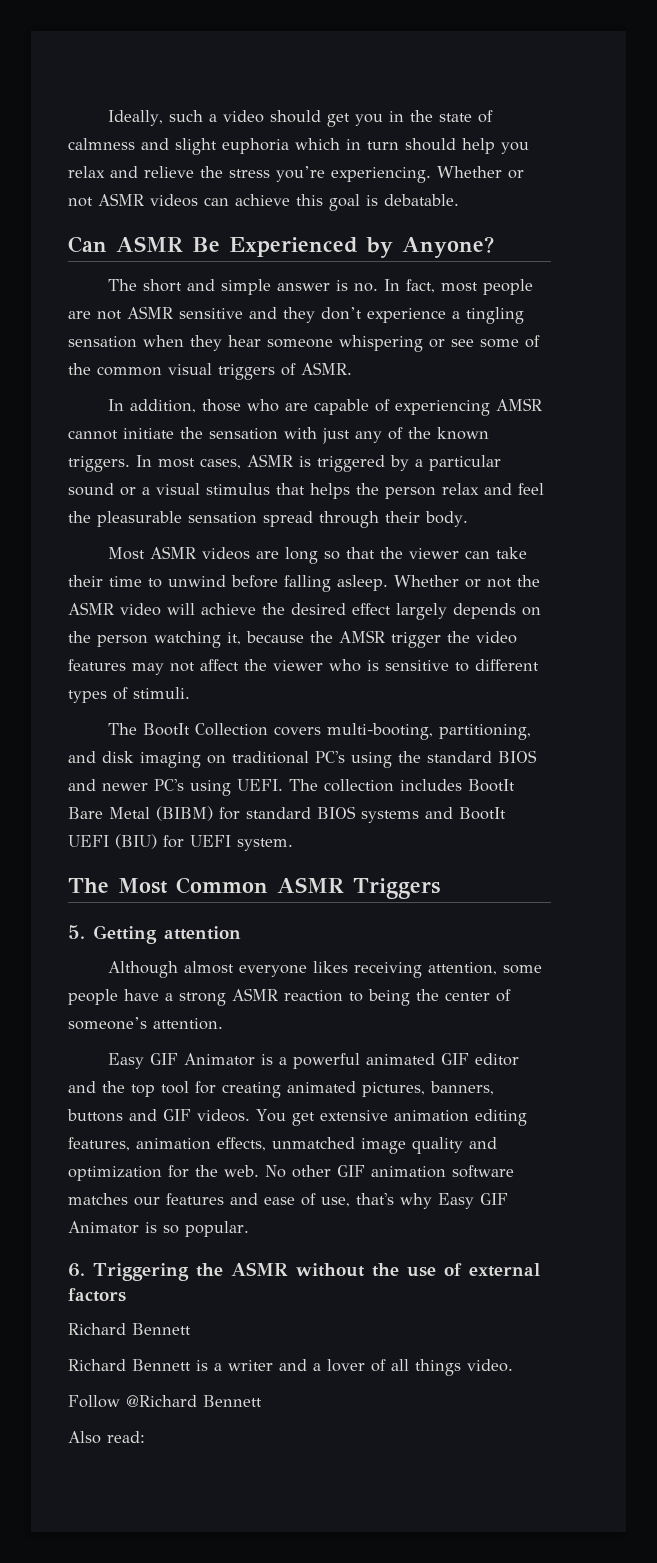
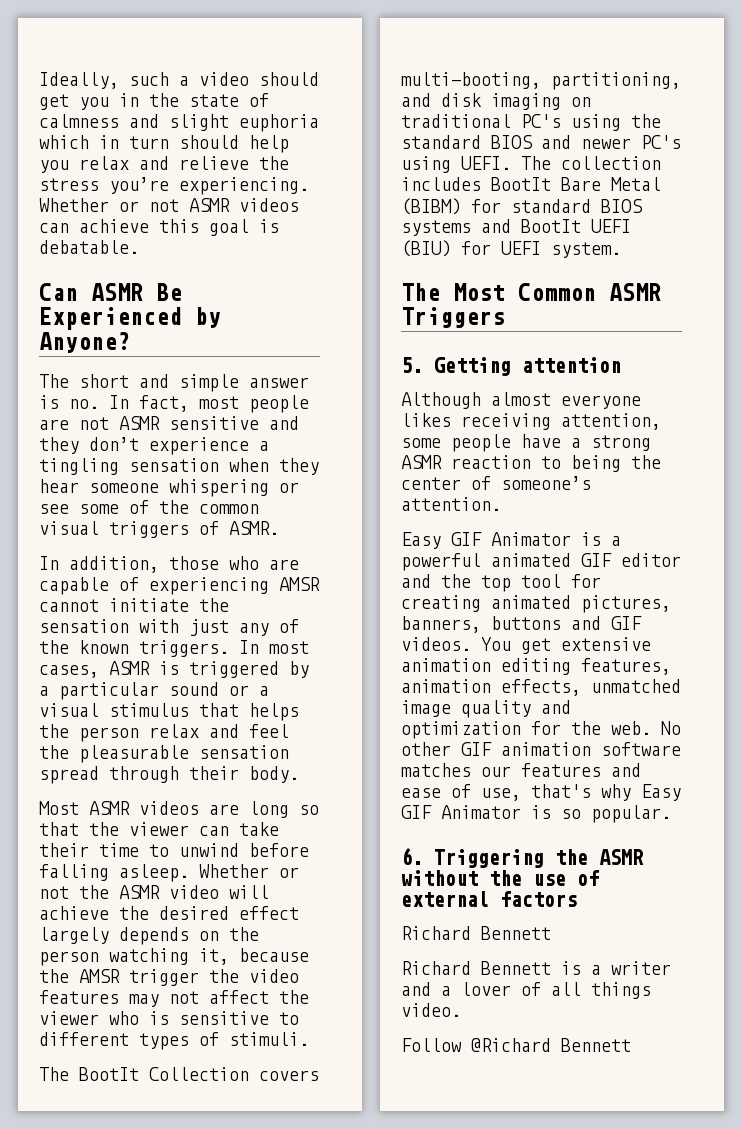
- Also read:

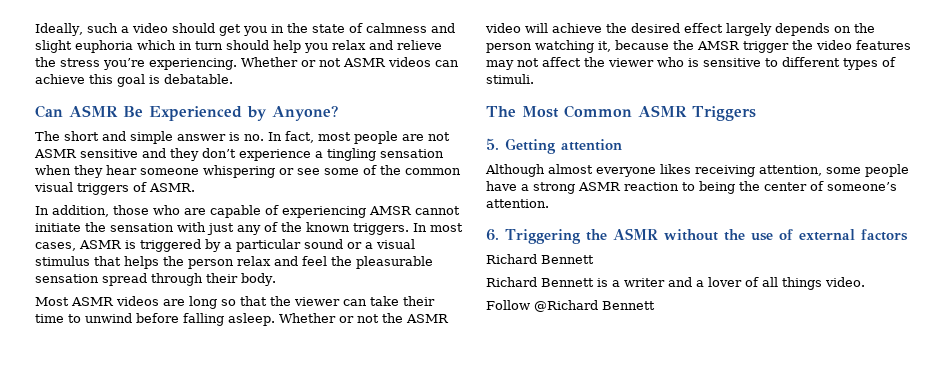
- The BootIt Collection covers multi-booting, partitioning, and disk imaging on traditional PC's using the standard BIOS and newer PC's using UEFI. The collection includes BootIt Bare Metal (BIBM) for standard BIOS systems and BootIt UEFI (BIU) for UEFI system.
- Easy GIF Animator is a powerful animated GIF editor and the top tool for creating animated pictures, banners, buttons and GIF videos. You get extensive animation editing features, animation effects, unmatched image quality and optimization for the web. No other GIF animation software matches our features and ease of use, that's why Easy GIF Animator is so popular.

